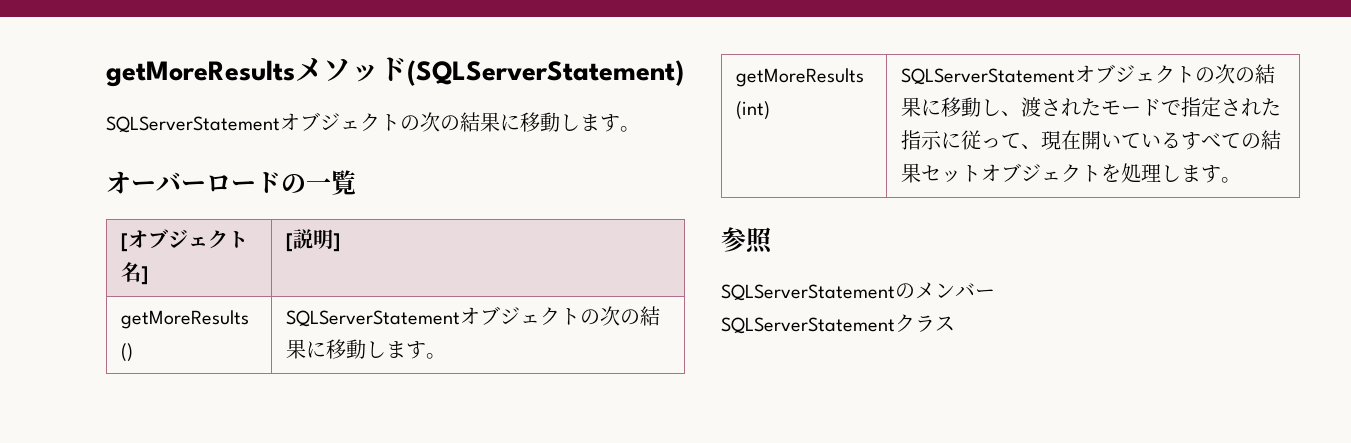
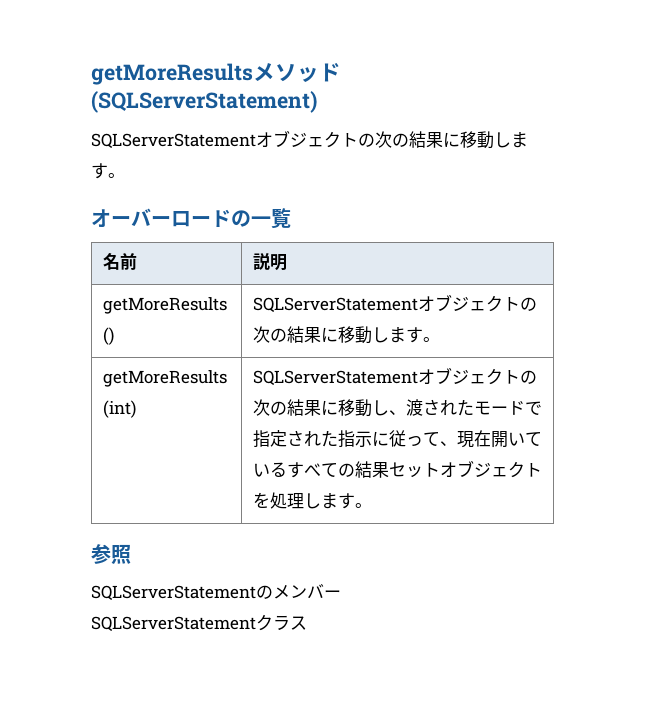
- [オブジェクト名] | [説明]
+ 名前 | 説明

